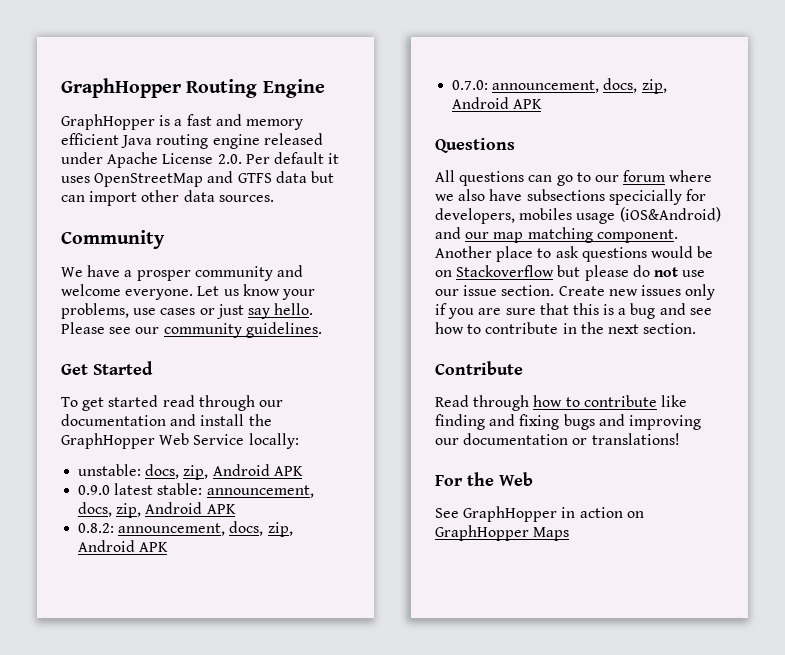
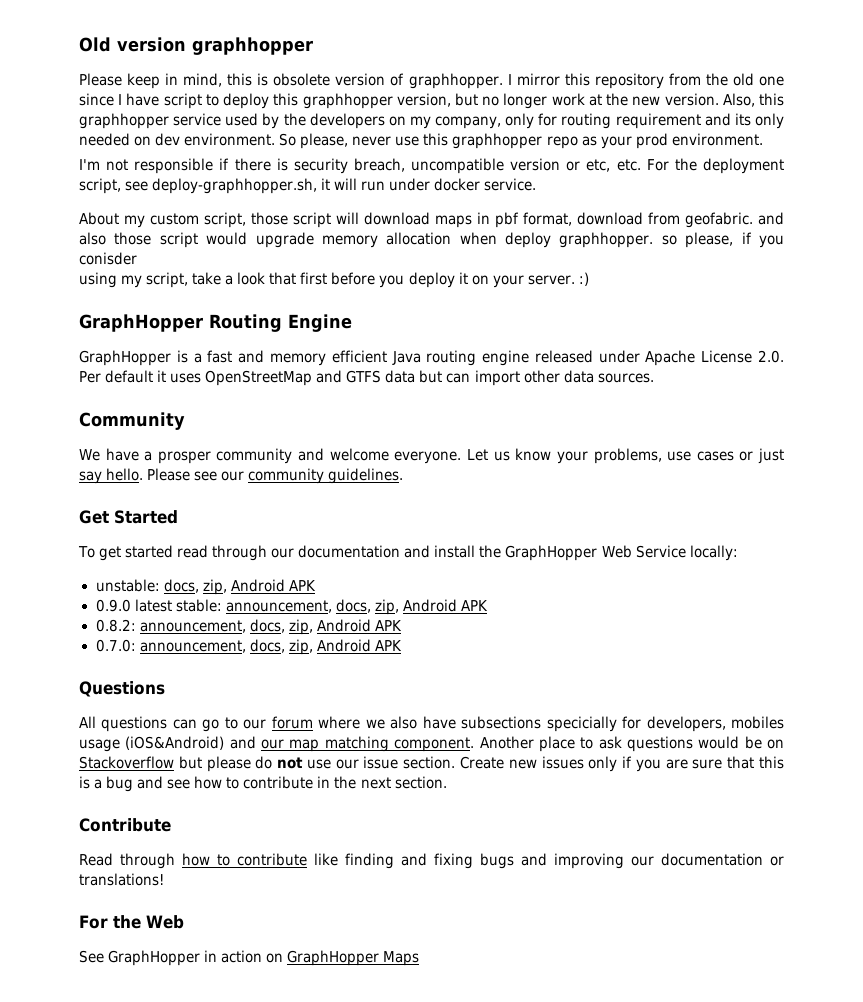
+ Old version graphhopper
+ Please keep in mind, this is obsolete version of graphhopper. I mirror this repository from the old one since I have script to deploy this graphhopper version, but no longer work at the new version. Also, this graphhopper service used by the developers on my company, only for routing requirement and its only needed on dev environment. So please, never use this graphhopper repo as your prod environment.
+ I'm not responsible if there is security breach, uncompatible version or etc, etc. For the deployment script, see deploy-graphhopper.sh, it will run under docker service.
+ About my custom script, those script will download maps in pbf format, download from geofabric. and also those script would upgrade memory allocation when deploy graphhopper. so please, if you conisder
+ using my script, take a look that first before you deploy it on your server. :)

